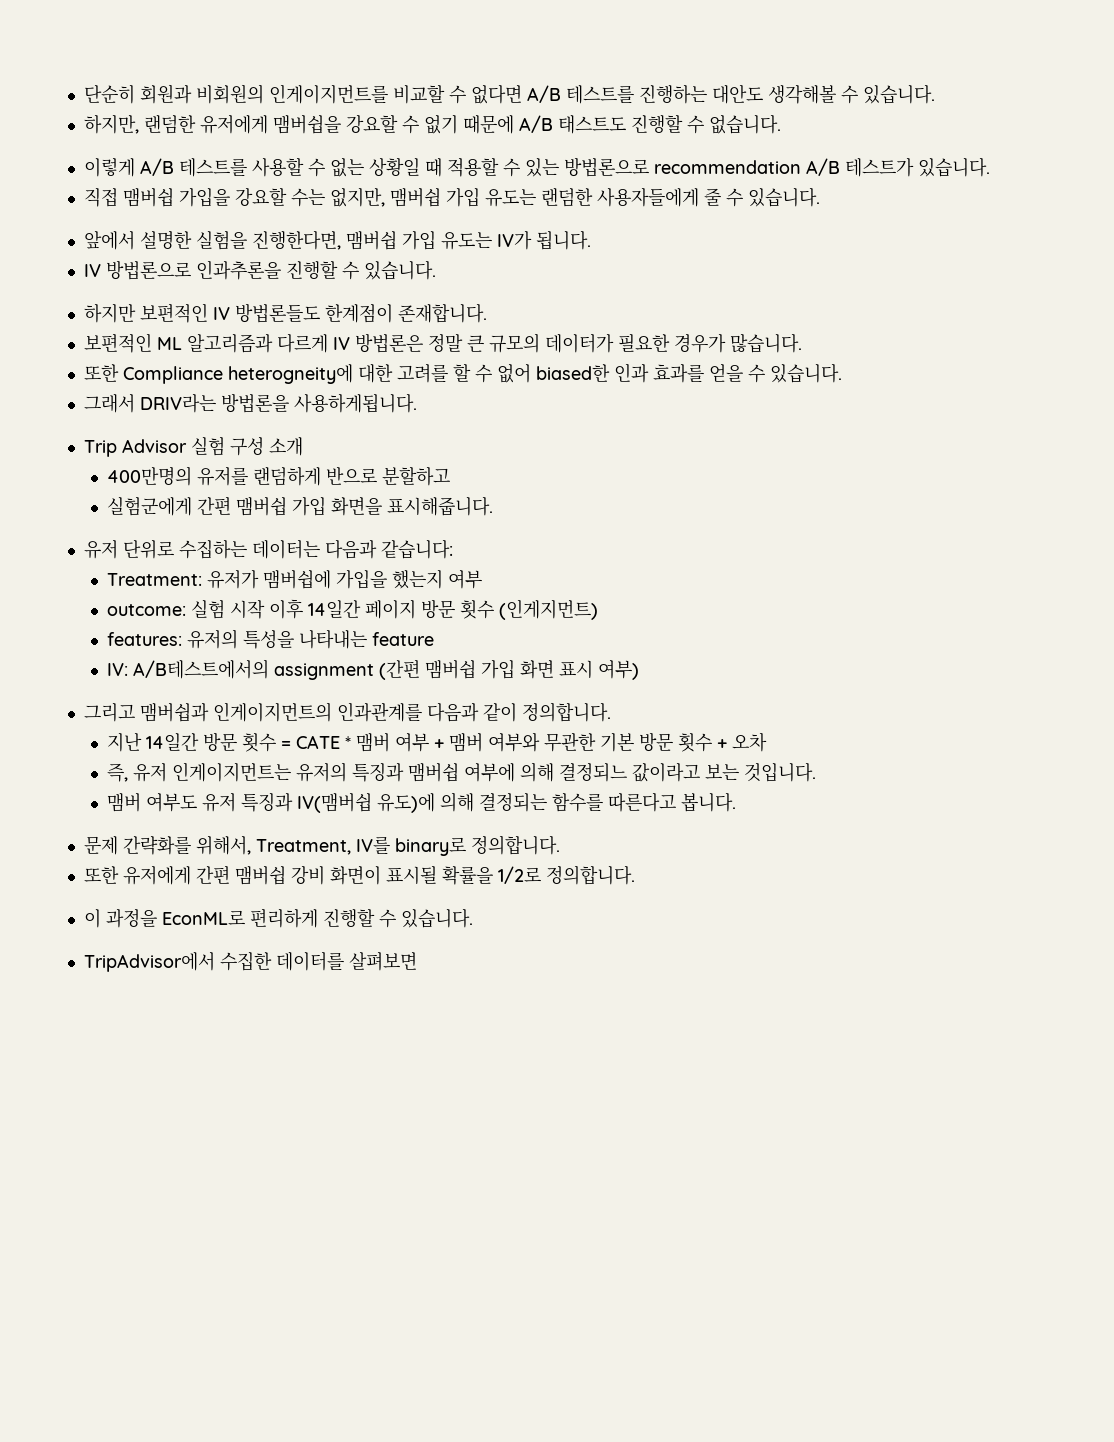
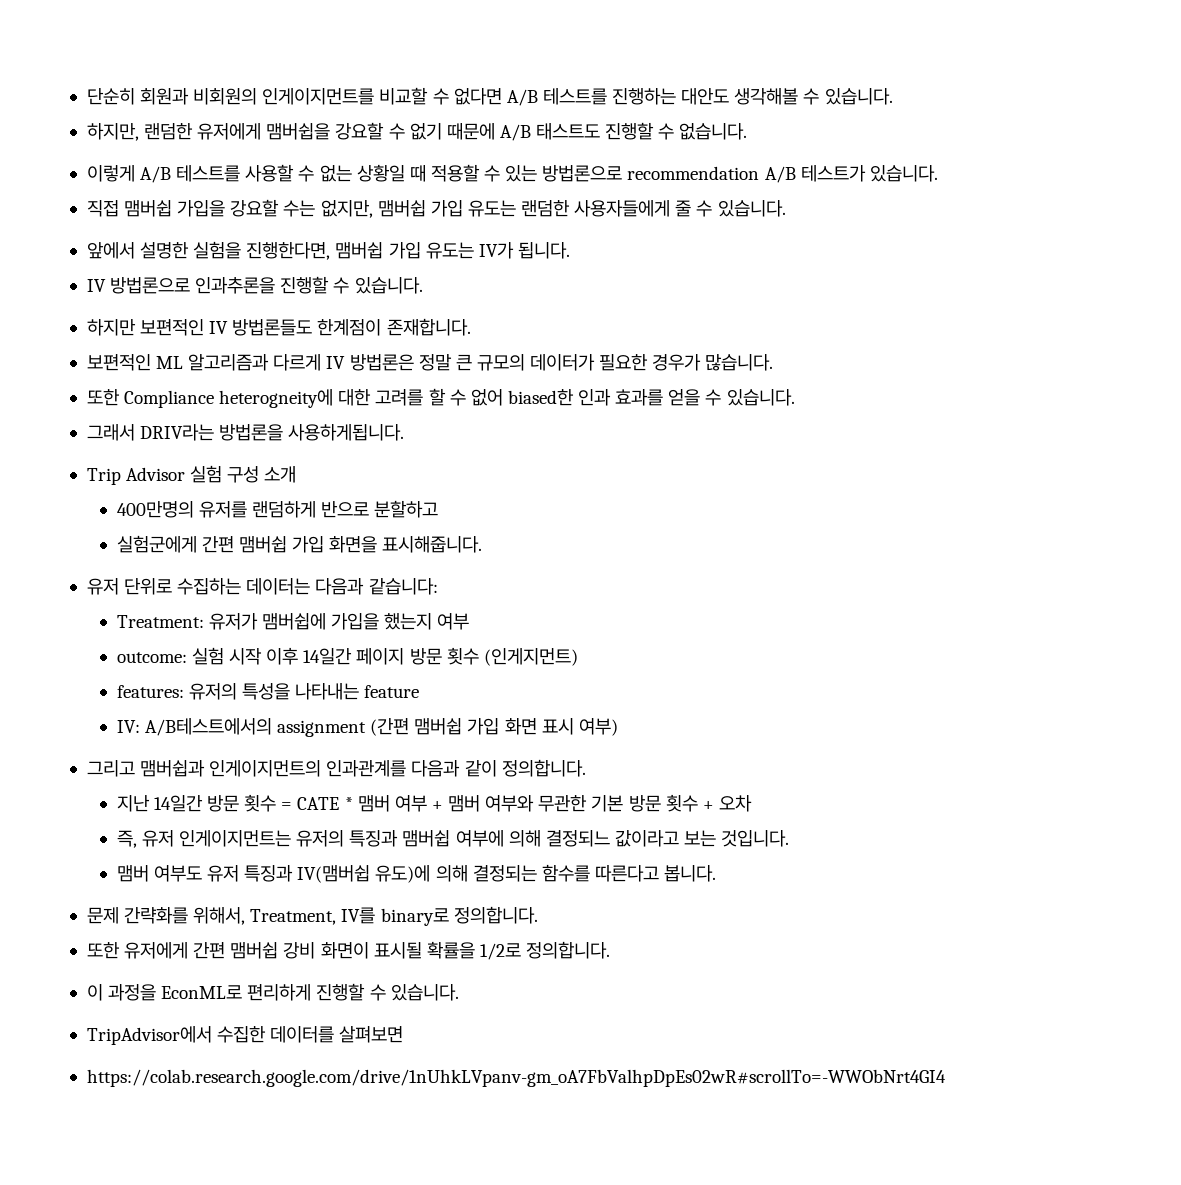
+ https://colab.research.google.com/drive/1nUhkLVpanv-gm_oA7FbValhpDpEs02wR#scrollTo=-WWObNrt4GI4

